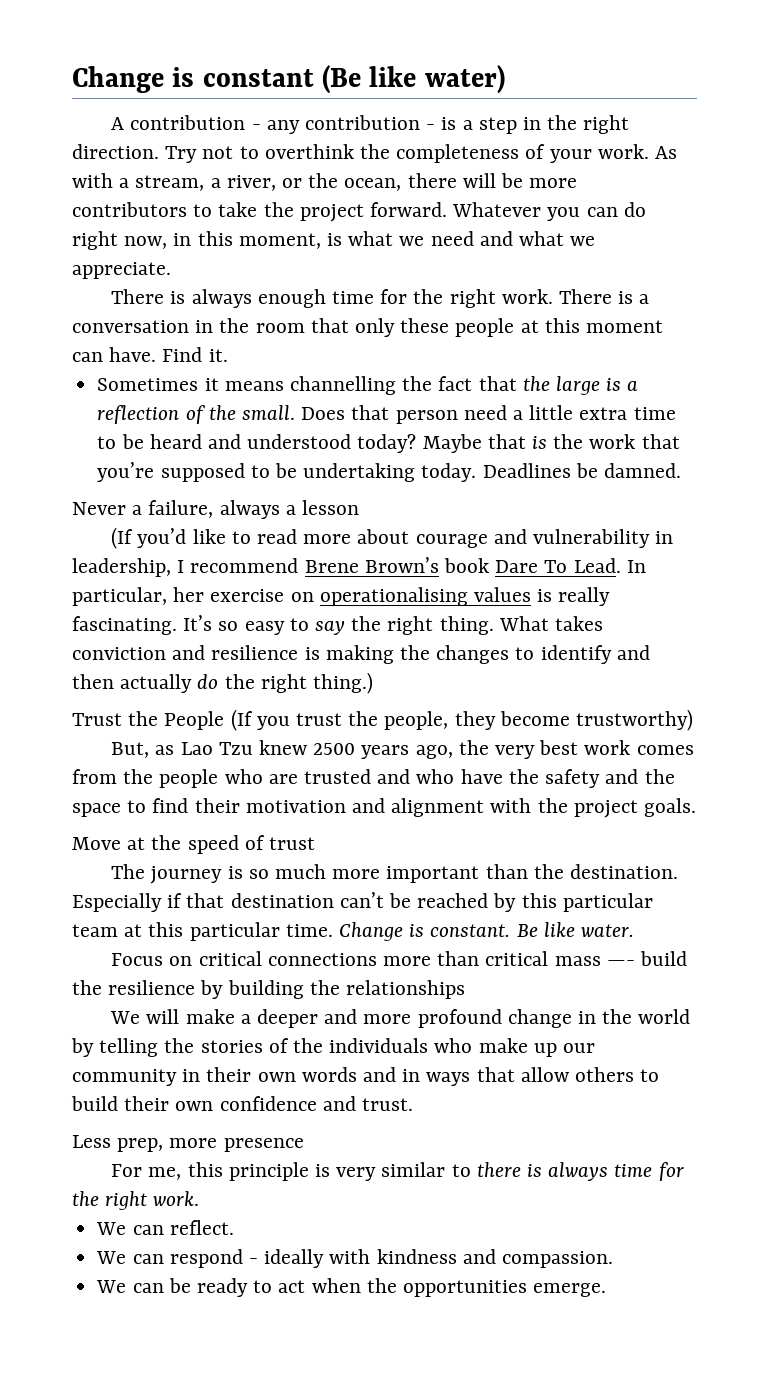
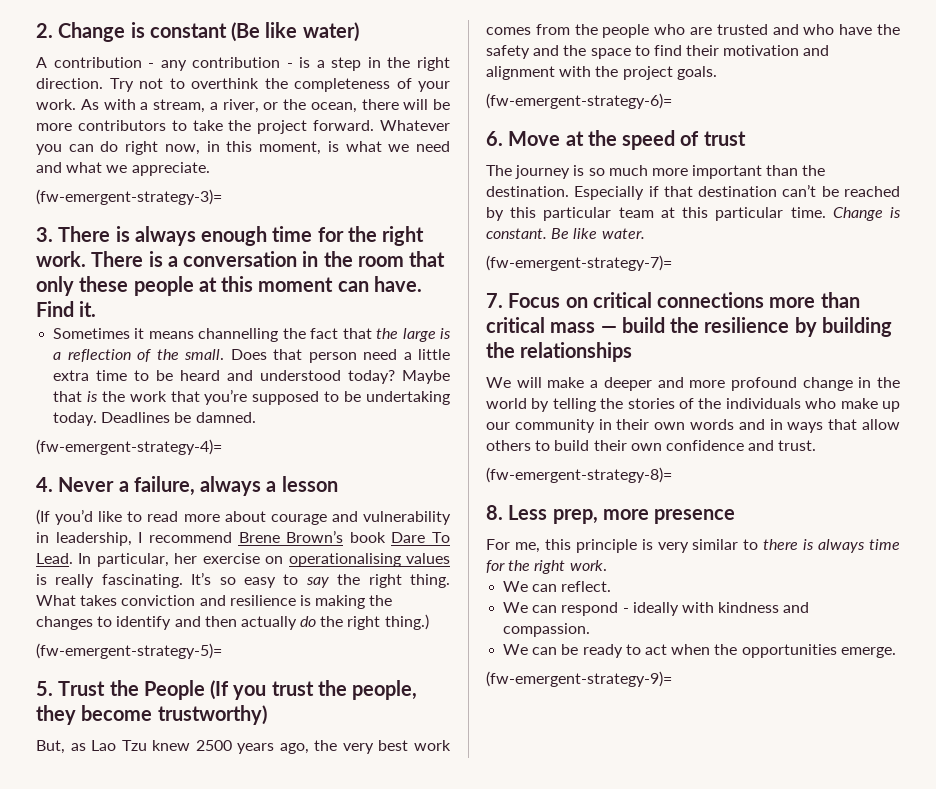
- Change is constant (Be like water)
+ 2. Change is constant (Be like water)
- There is always enough time for the right work.
+ (fw-emergent-strategy-3)=
+ 3. There is always enough time for the right work.
- Never a failure, always a lesson
+ (fw-emergent-strategy-4)=
+ 4. Never a failure, always a lesson
- Trust the People (If you trust the people, they become trustworthy)
+ (fw-emergent-strategy-5)=
+ 5. Trust the People (If you trust the people, they become trustworthy)
- Move at the speed of trust
+ (fw-emergent-strategy-6)=
+ 6. Move at the speed of trust
- Focus on critical connections more than critical mass —- build the resilience by building the relationships
+ (fw-emergent-strategy-7)=
+ 7. Focus on critical connections more than critical mass — build the resilience by building the relationships
- Less prep, more presence
+ (fw-emergent-strategy-8)=
+ 8. Less prep, more presence
+ (fw-emergent-strategy-9)=

